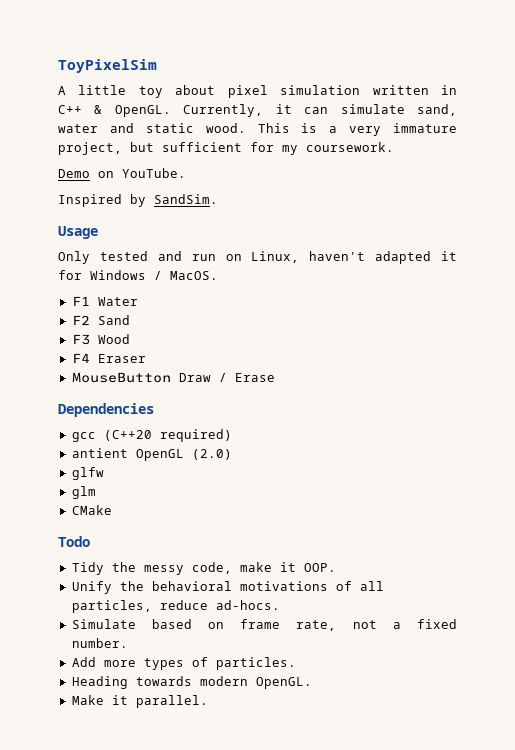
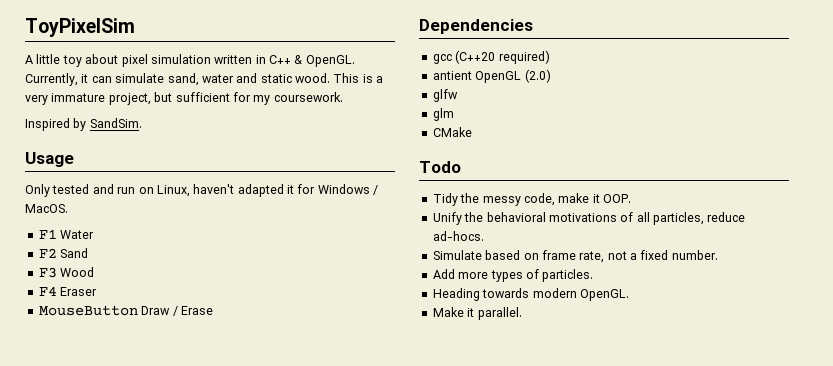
- Demo on YouTube.

